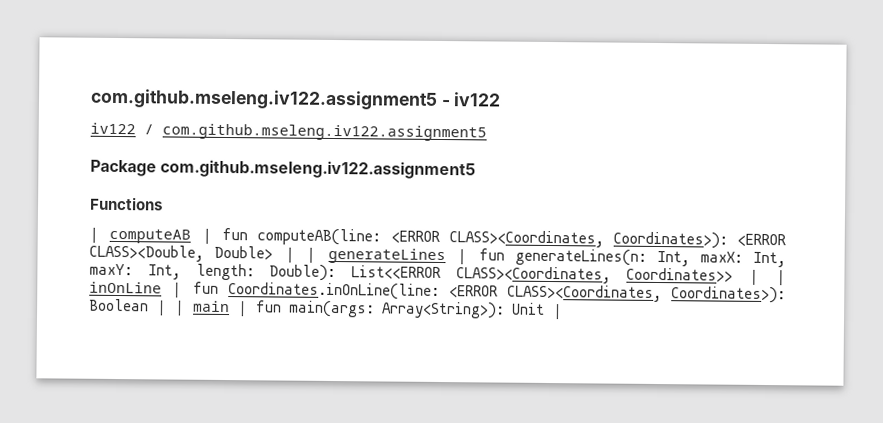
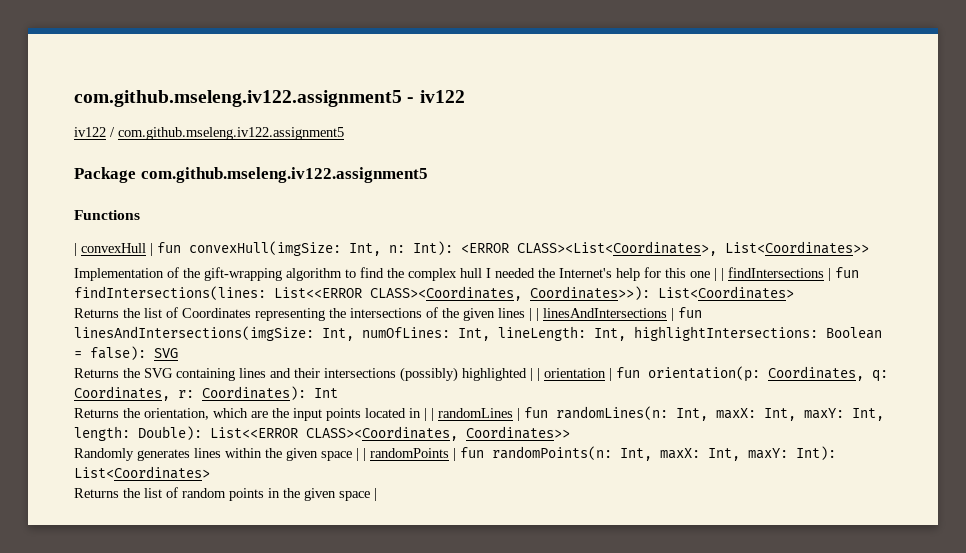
- | computeAB | fun computeAB(line: <ERROR CLASS><Coordinates, Coordinates>): <ERROR CLASS><Double, Double> | | generateLines | fun generateLines(n: Int, maxX: Int, maxY: Int, length: Double): List<<ERROR CLASS><Coordinates, Coordinates>> | | inOnLine | fun Coordinates.inOnLine(line: <ERROR CLASS><Coordinates, Coordinates>): Boolean | | main | fun main(args: Array<String>): Unit |
+ | convexHull | fun convexHull(imgSize: Int, n: Int): <ERROR CLASS><List<Coordinates>, List<Coordinates>>
+ Implementation of the gift-wrapping algorithm to find the complex hull I needed the Internet's help for this one | | findIntersections | fun findIntersections(lines: List<<ERROR CLASS><Coordinates, Coordinates>>): List<Coordinates>
+ Returns the list of Coordinates representing the intersections of the given lines | | linesAndIntersections | fun linesAndIntersections(imgSize: Int, numOfLines: Int, lineLength: Int, highlightIntersections: Boolean = false): SVG
+ Returns the SVG containing lines and their intersections (possibly) highlighted | | orientation | fun orientation(p: Coordinates, q: Coordinates, r: Coordinates): Int
+ Returns the orientation, which are the input points located in | | randomLines | fun randomLines(n: Int, maxX: Int, maxY: Int, length: Double): List<<ERROR CLASS><Coordinates, Coordinates>>
+ Randomly generates lines within the given space | | randomPoints | fun randomPoints(n: Int, maxX: Int, maxY: Int): List<Coordinates>
+ Returns the list of random points in the given space |

